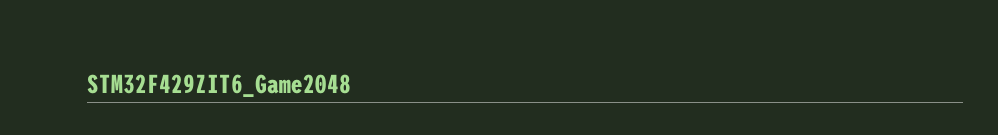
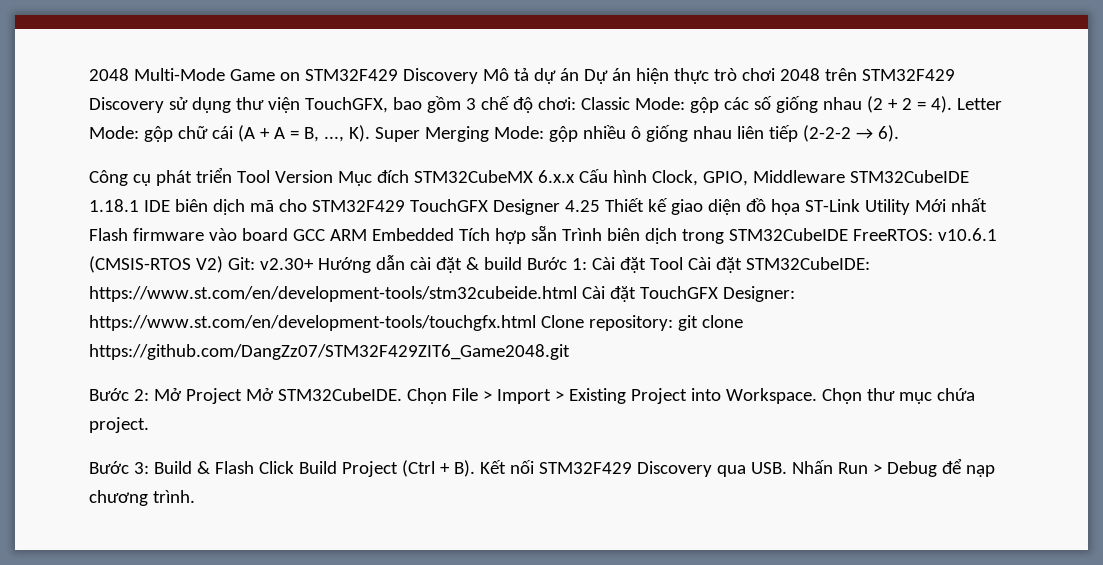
- STM32F429ZIT6_Game2048
+ 2048 Multi-Mode Game on STM32F429 Discovery Mô tả dự án Dự án hiện thực trò chơi 2048 trên STM32F429 Discovery sử dụng thư viện TouchGFX, bao gồm 3 chế độ chơi: Classic Mode: gộp các số giống nhau (2 + 2 = 4). Letter Mode: gộp chữ cái (A + A = B, ..., K). Super Merging Mode: gộp nhiều ô giống nhau liên tiếp (2-2-2 → 6).
+ Công cụ phát triển Tool Version Mục đích STM32CubeMX 6.x.x Cấu hình Clock, GPIO, Middleware STM32CubeIDE 1.18.1 IDE biên dịch mã cho STM32F429 TouchGFX Designer 4.25 Thiết kế giao diện đồ họa ST-Link Utility Mới nhất Flash firmware vào board GCC ARM Embedded Tích hợp sẵn Trình biên dịch trong STM32CubeIDE FreeRTOS: v10.6.1 (CMSIS-RTOS V2) Git: v2.30+ Hướng dẫn cài đặt & build Bước 1: Cài đặt Tool Cài đặt STM32CubeIDE: https://www.st.com/en/development-tools/stm32cubeide.html Cài đặt TouchGFX Designer: https://www.st.com/en/development-tools/touchgfx.html Clone repository: git clone https://github.com/DangZz07/STM32F429ZIT6_Game2048.git
+ Bước 2: Mở Project Mở STM32CubeIDE. Chọn File > Import > Existing Project into Workspace. Chọn thư mục chứa project.
+ Bước 3: Build & Flash Click Build Project (Ctrl + B). Kết nối STM32F429 Discovery qua USB. Nhấn Run > Debug để nạp chương trình.

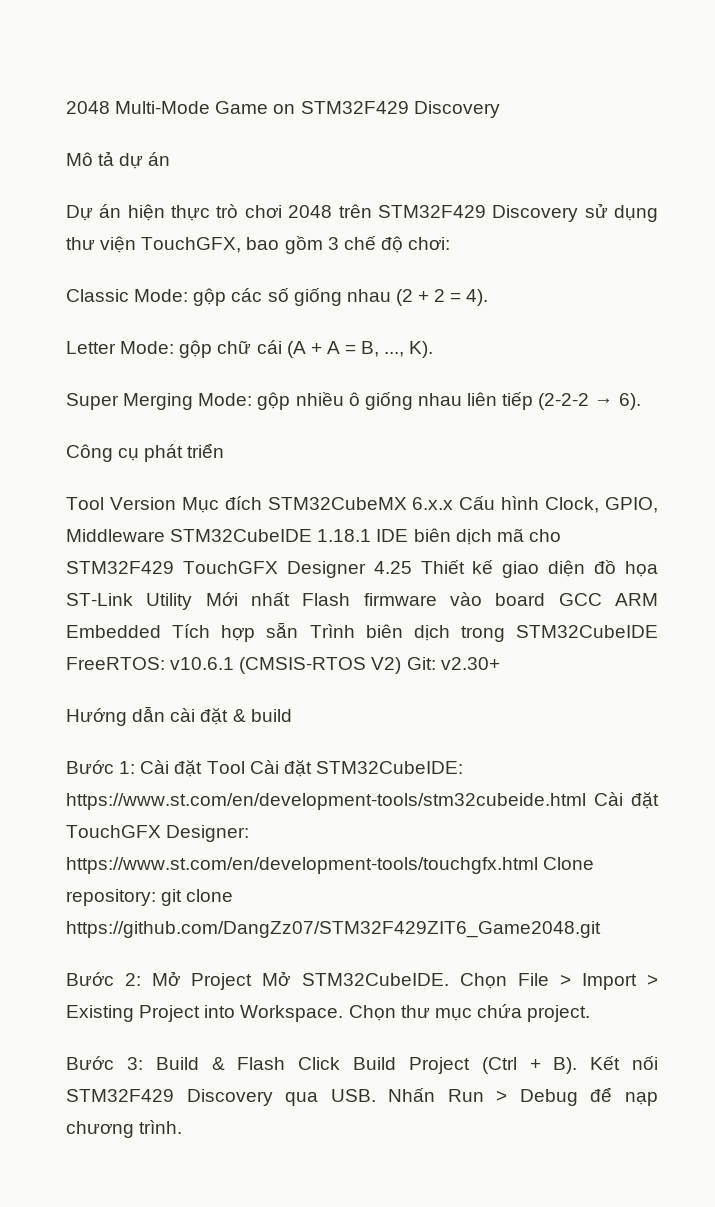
- 2048 Multi-Mode Game on STM32F429 Discovery Mô tả dự án Dự án hiện thực trò chơi 2048 trên STM32F429 Discovery sử dụng thư viện TouchGFX, bao gồm 3 chế độ chơi: Classic Mode:
+ 2048 Multi-Mode Game on STM32F429 Discovery
+ Mô tả dự án
+ Dự án hiện thực trò chơi 2048 trên STM32F429 Discovery sử dụng thư viện TouchGFX, bao gồm 3 chế độ chơi:
+ Classic Mode:
- gộp các số giống nhau (2 + 2 = 4). Letter Mode:
+ gộp các số giống nhau (2 + 2 = 4).
+ Letter Mode:
- gộp chữ cái (A + A = B, ..., K). Super Merging Mode:
+ gộp chữ cái (A + A = B, ..., K).
+ Super Merging Mode:
- Công cụ phát triển Tool Version Mục đích STM32CubeMX 6.x.x Cấu hình Clock, GPIO, Middleware STM32CubeIDE 1.18.1 IDE biên dịch mã cho STM32F429 TouchGFX Designer 4.25 Thiết kế giao diện đồ họa ST-Link Utility Mới nhất Flash firmware vào board GCC ARM Embedded Tích hợp sẵn Trình biên dịch trong STM32CubeIDE FreeRTOS:
+ Công cụ phát triển
+ Tool Version Mục đích STM32CubeMX 6.x.x Cấu hình Clock, GPIO, Middleware STM32CubeIDE 1.18.1 IDE biên dịch mã cho STM32F429 TouchGFX Designer 4.25 Thiết kế giao diện đồ họa ST-Link Utility Mới nhất Flash firmware vào board GCC ARM Embedded Tích hợp sẵn Trình biên dịch trong STM32CubeIDE FreeRTOS:
- v2.30+ Hướng dẫn cài đặt & build Bước 1:
+ v2.30+
+ Hướng dẫn cài đặt & build
+ Bước 1:

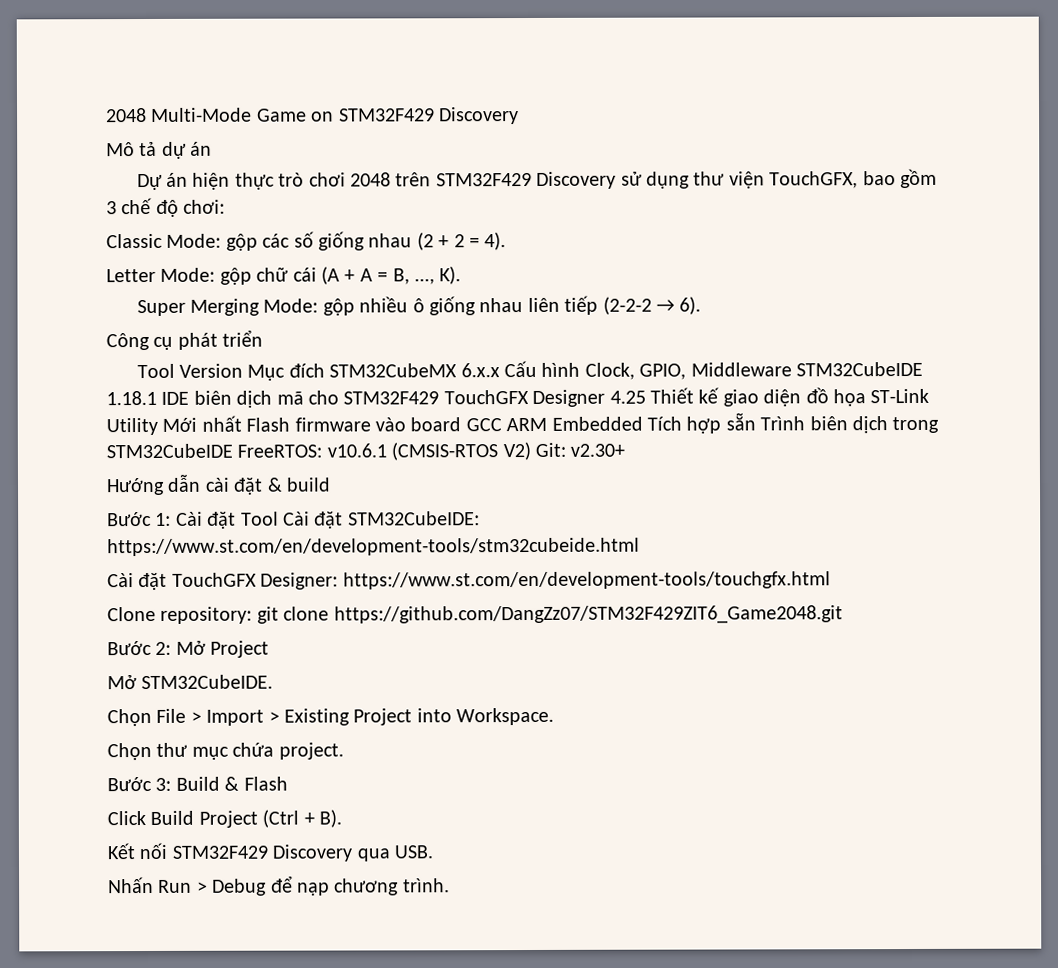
- Bước 1: Cài đặt Tool Cài đặt STM32CubeIDE: https://www.st.com/en/development-tools/stm32cubeide.html Cài đặt TouchGFX Designer: https://www.st.com/en/development-tools/touchgfx.html Clone repository: git clone https://github.com/DangZz07/STM32F429ZIT6_Game2048.git
+ Bước 1: Cài đặt Tool Cài đặt STM32CubeIDE: https://www.st.com/en/development-tools/stm32cubeide.html
+ Cài đặt TouchGFX Designer: https://www.st.com/en/development-tools/touchgfx.html
+ Clone repository: git clone https://github.com/DangZz07/STM32F429ZIT6_Game2048.git
- Bước 2: Mở Project Mở STM32CubeIDE. Chọn File > Import > Existing Project into Workspace. Chọn thư mục chứa project.
+ Bước 2: Mở Project
+ Mở STM32CubeIDE.
+ Chọn File > Import > Existing Project into Workspace.
+ Chọn thư mục chứa project.
- Bước 3: Build & Flash Click Build Project (Ctrl + B). Kết nối STM32F429 Discovery qua USB. Nhấn Run > Debug để nạp chương trình.
+ Bước 3: Build & Flash
+ Click Build Project (Ctrl + B).
+ Kết nối STM32F429 Discovery qua USB.
+ Nhấn Run > Debug để nạp chương trình.

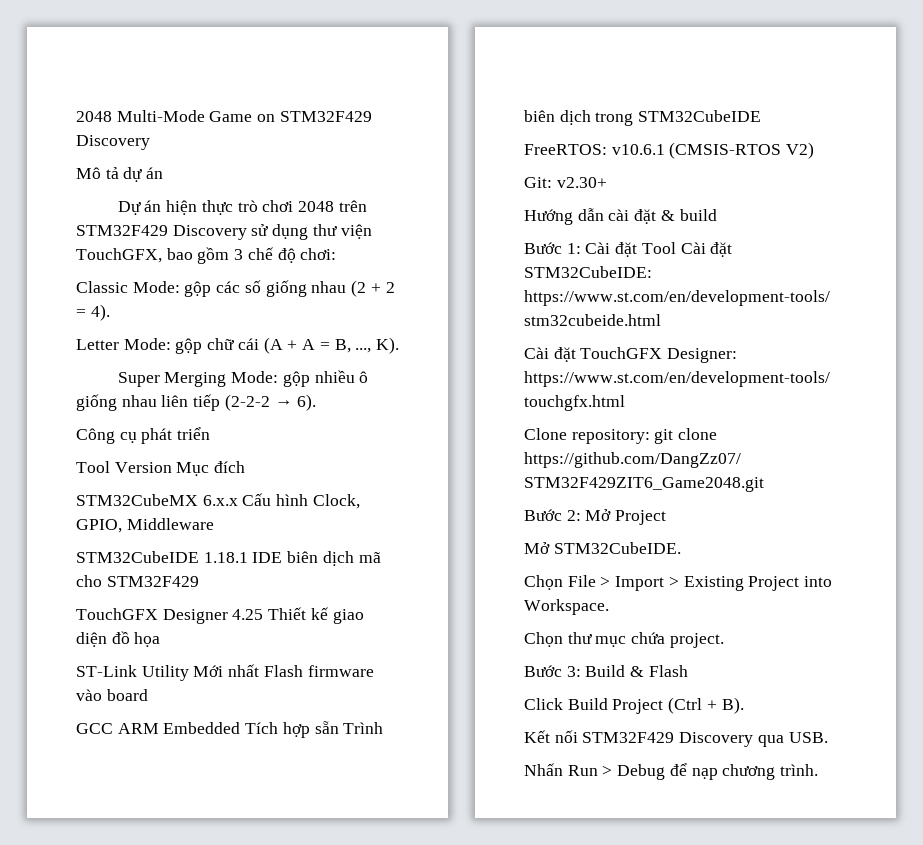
- Tool Version Mục đích STM32CubeMX 6.x.x Cấu hình Clock, GPIO, Middleware STM32CubeIDE 1.18.1 IDE biên dịch mã cho STM32F429 TouchGFX Designer 4.25 Thiết kế giao diện đồ họa ST-Link Utility Mới nhất Flash firmware vào board GCC ARM Embedded Tích hợp sẵn Trình biên dịch trong STM32CubeIDE FreeRTOS: v10.6.1 (CMSIS-RTOS V2) Git: v2.30+
+ Tool Version Mục đích
+ STM32CubeMX 6.x.x Cấu hình Clock, GPIO, Middleware
+ STM32CubeIDE 1.18.1 IDE biên dịch mã cho STM32F429
+ TouchGFX Designer 4.25 Thiết kế giao diện đồ họa
+ ST-Link Utility Mới nhất Flash firmware vào board
+ GCC ARM Embedded Tích hợp sẵn Trình biên dịch trong STM32CubeIDE
+ FreeRTOS: v10.6.1 (CMSIS-RTOS V2)
+ Git: v2.30+

